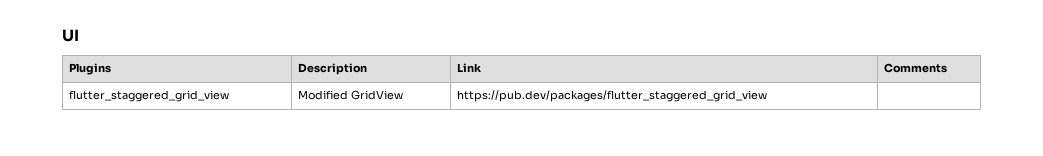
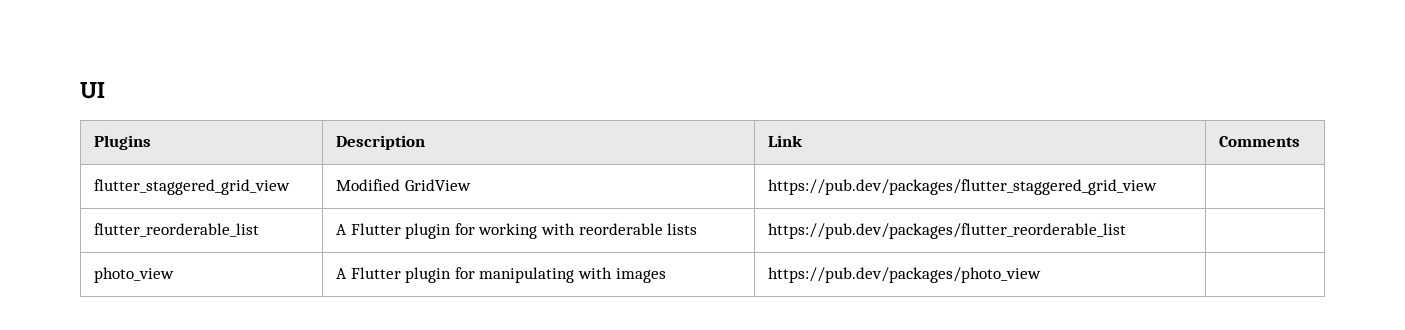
+ flutter_reorderable_list | A Flutter plugin for working with reorderable lists | https://pub.dev/packages/flutter_reorderable_list |
+ photo_view | A Flutter plugin for manipulating with images | https://pub.dev/packages/photo_view |

